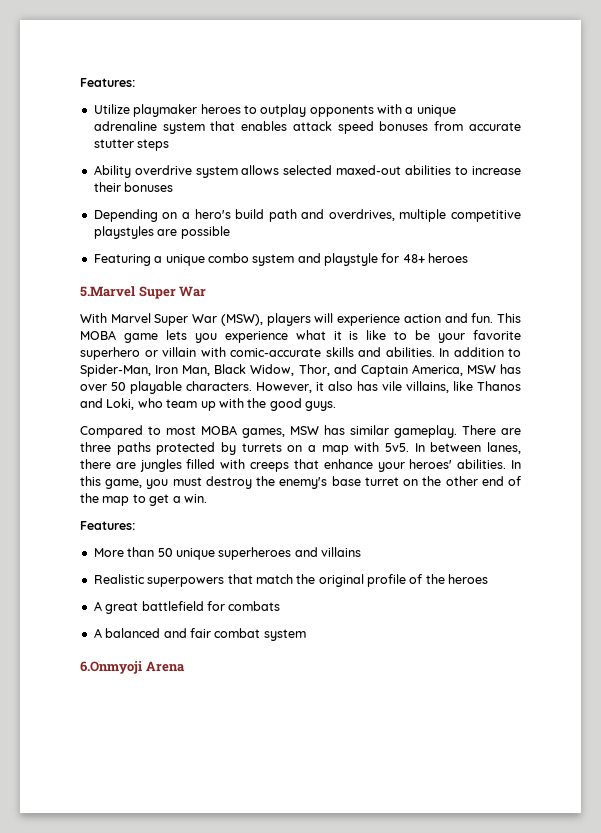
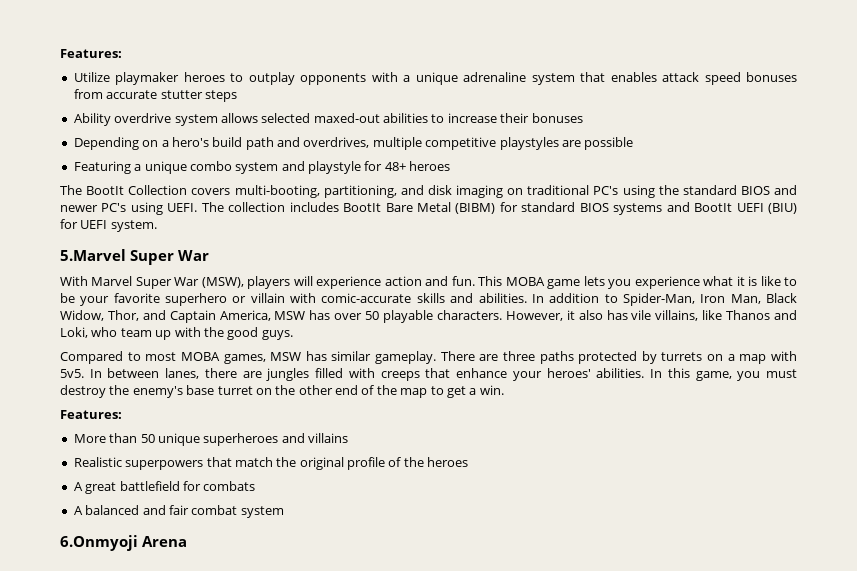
+ The BootIt Collection covers multi-booting, partitioning, and disk imaging on traditional PC's using the standard BIOS and newer PC's using UEFI. The collection includes BootIt Bare Metal (BIBM) for standard BIOS systems and BootIt UEFI (BIU) for UEFI system.

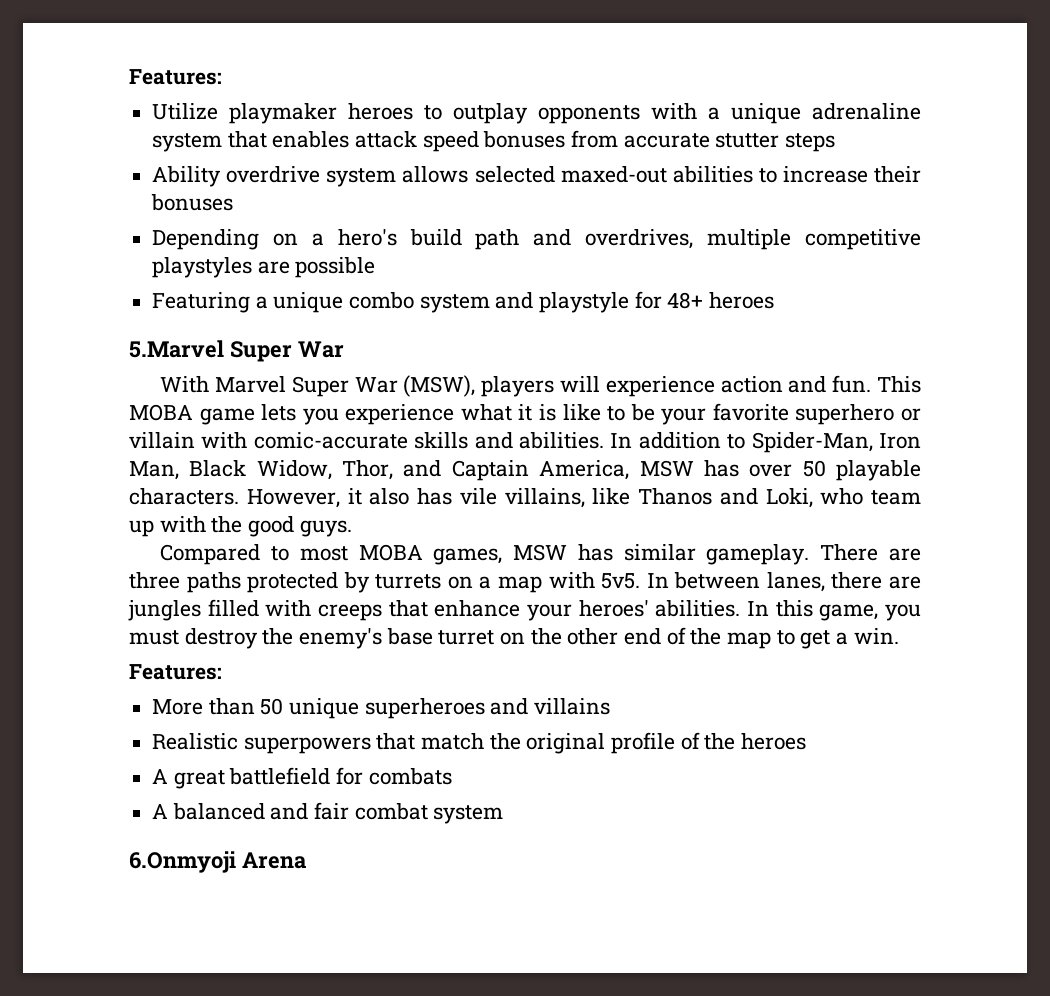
- The BootIt Collection covers multi-booting, partitioning, and disk imaging on traditional PC's using the standard BIOS and newer PC's using UEFI. The collection includes BootIt Bare Metal (BIBM) for standard BIOS systems and BootIt UEFI (BIU) for UEFI system.

